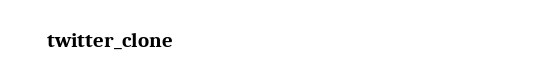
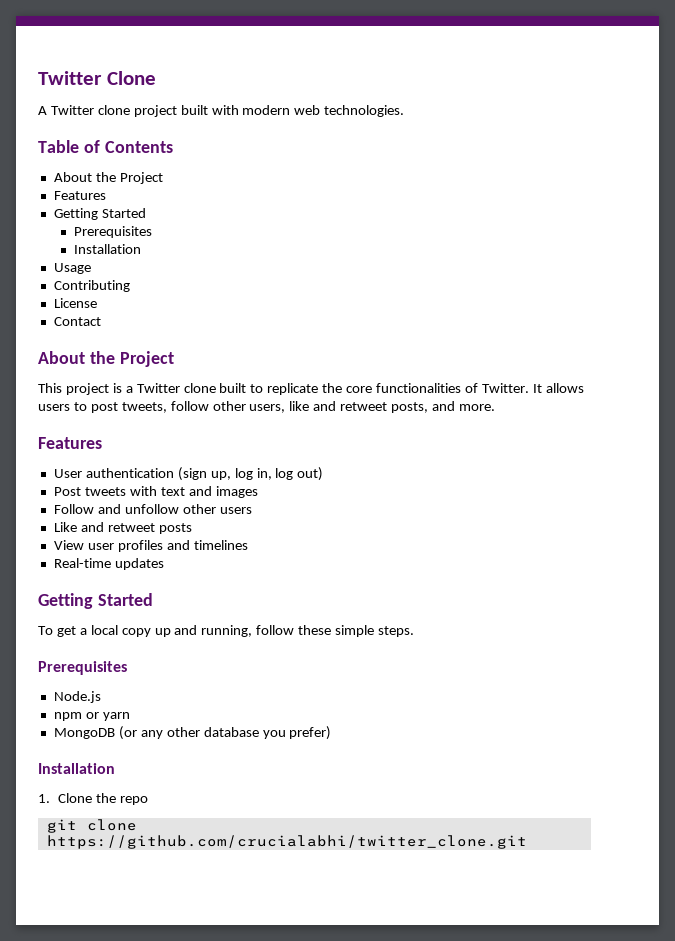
- twitter_clone
+ Twitter Clone
+ A Twitter clone project built with modern web technologies.
+ Table of Contents
+ About the Project
+ Features
+ Getting Started
+ Prerequisites
+ Installation
+ Usage
+ Contributing
+ License
+ Contact
+ About the Project
+ This project is a Twitter clone built to replicate the core functionalities of Twitter. It allows users to post tweets, follow other users, like and retweet posts, and more.
+ Features
+ User authentication (sign up, log in, log out)
+ Post tweets with text and images
+ Follow and unfollow other users
+ Like and retweet posts
+ View user profiles and timelines
+ Real-time updates
+ Getting Started
+ To get a local copy up and running, follow these simple steps.
+ Prerequisites
+ Node.js
+ npm or yarn
+ MongoDB (or any other database you prefer)
+ Installation
+ 1. Clone the repo
+ git clone https://github.com/crucialabhi/twitter_clone.git

